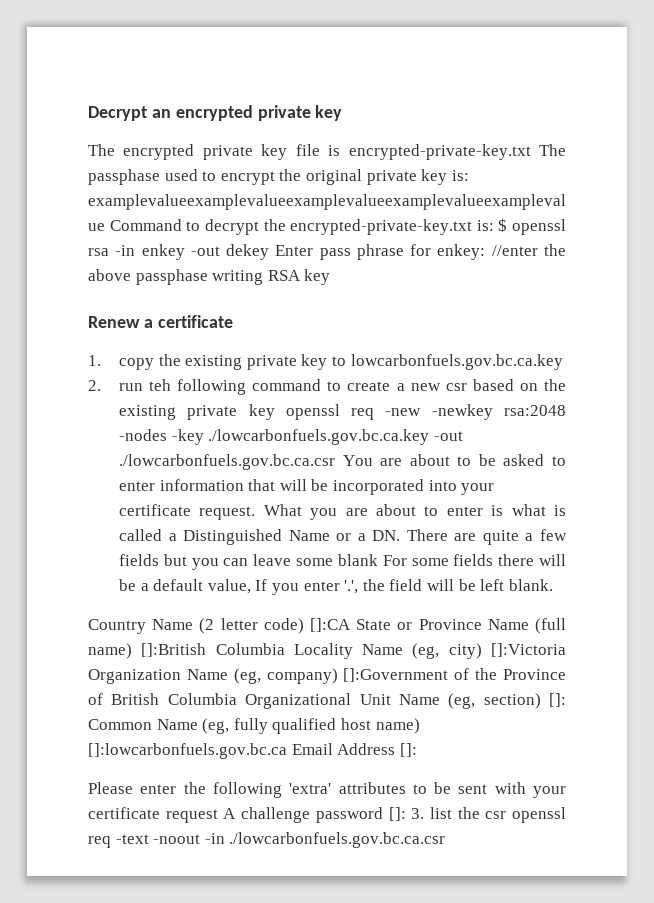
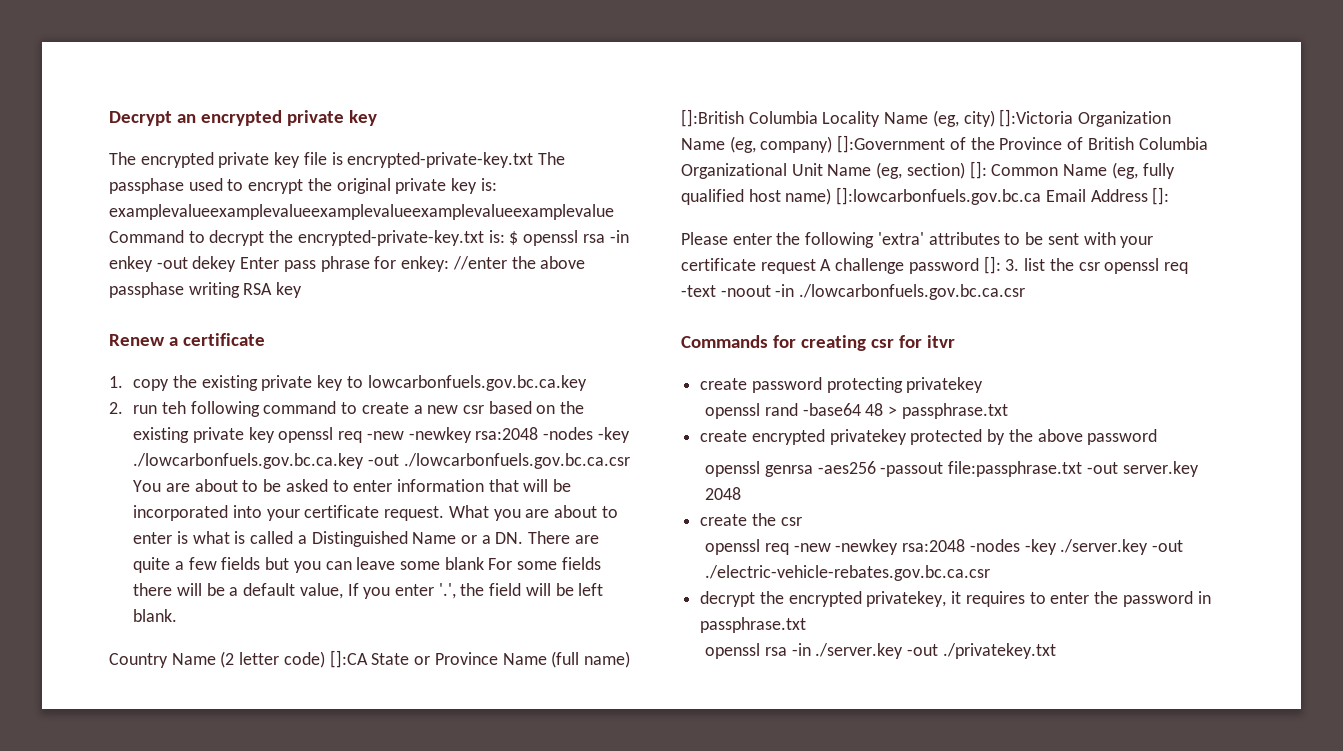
+ Commands for creating csr for itvr
+ create password protecting privatekey
+ openssl rand -base64 48 > passphrase.txt
+ create encrypted privatekey protected by the above password
+ openssl genrsa -aes256 -passout file:passphrase.txt -out server.key 2048
+ create the csr
+ openssl req -new -newkey rsa:2048 -nodes -key ./server.key -out ./electric-vehicle-rebates.gov.bc.ca.csr
+ decrypt the encrypted privatekey, it requires to enter the password in passphrase.txt
+ openssl rsa -in ./server.key -out ./privatekey.txt

